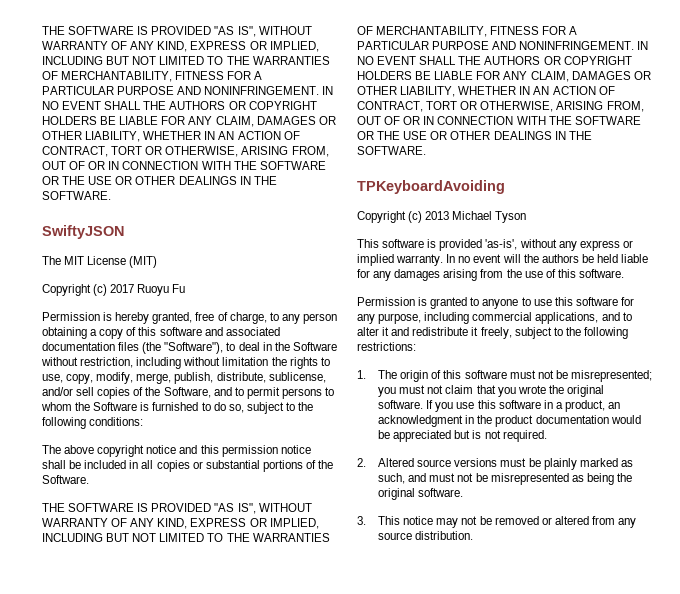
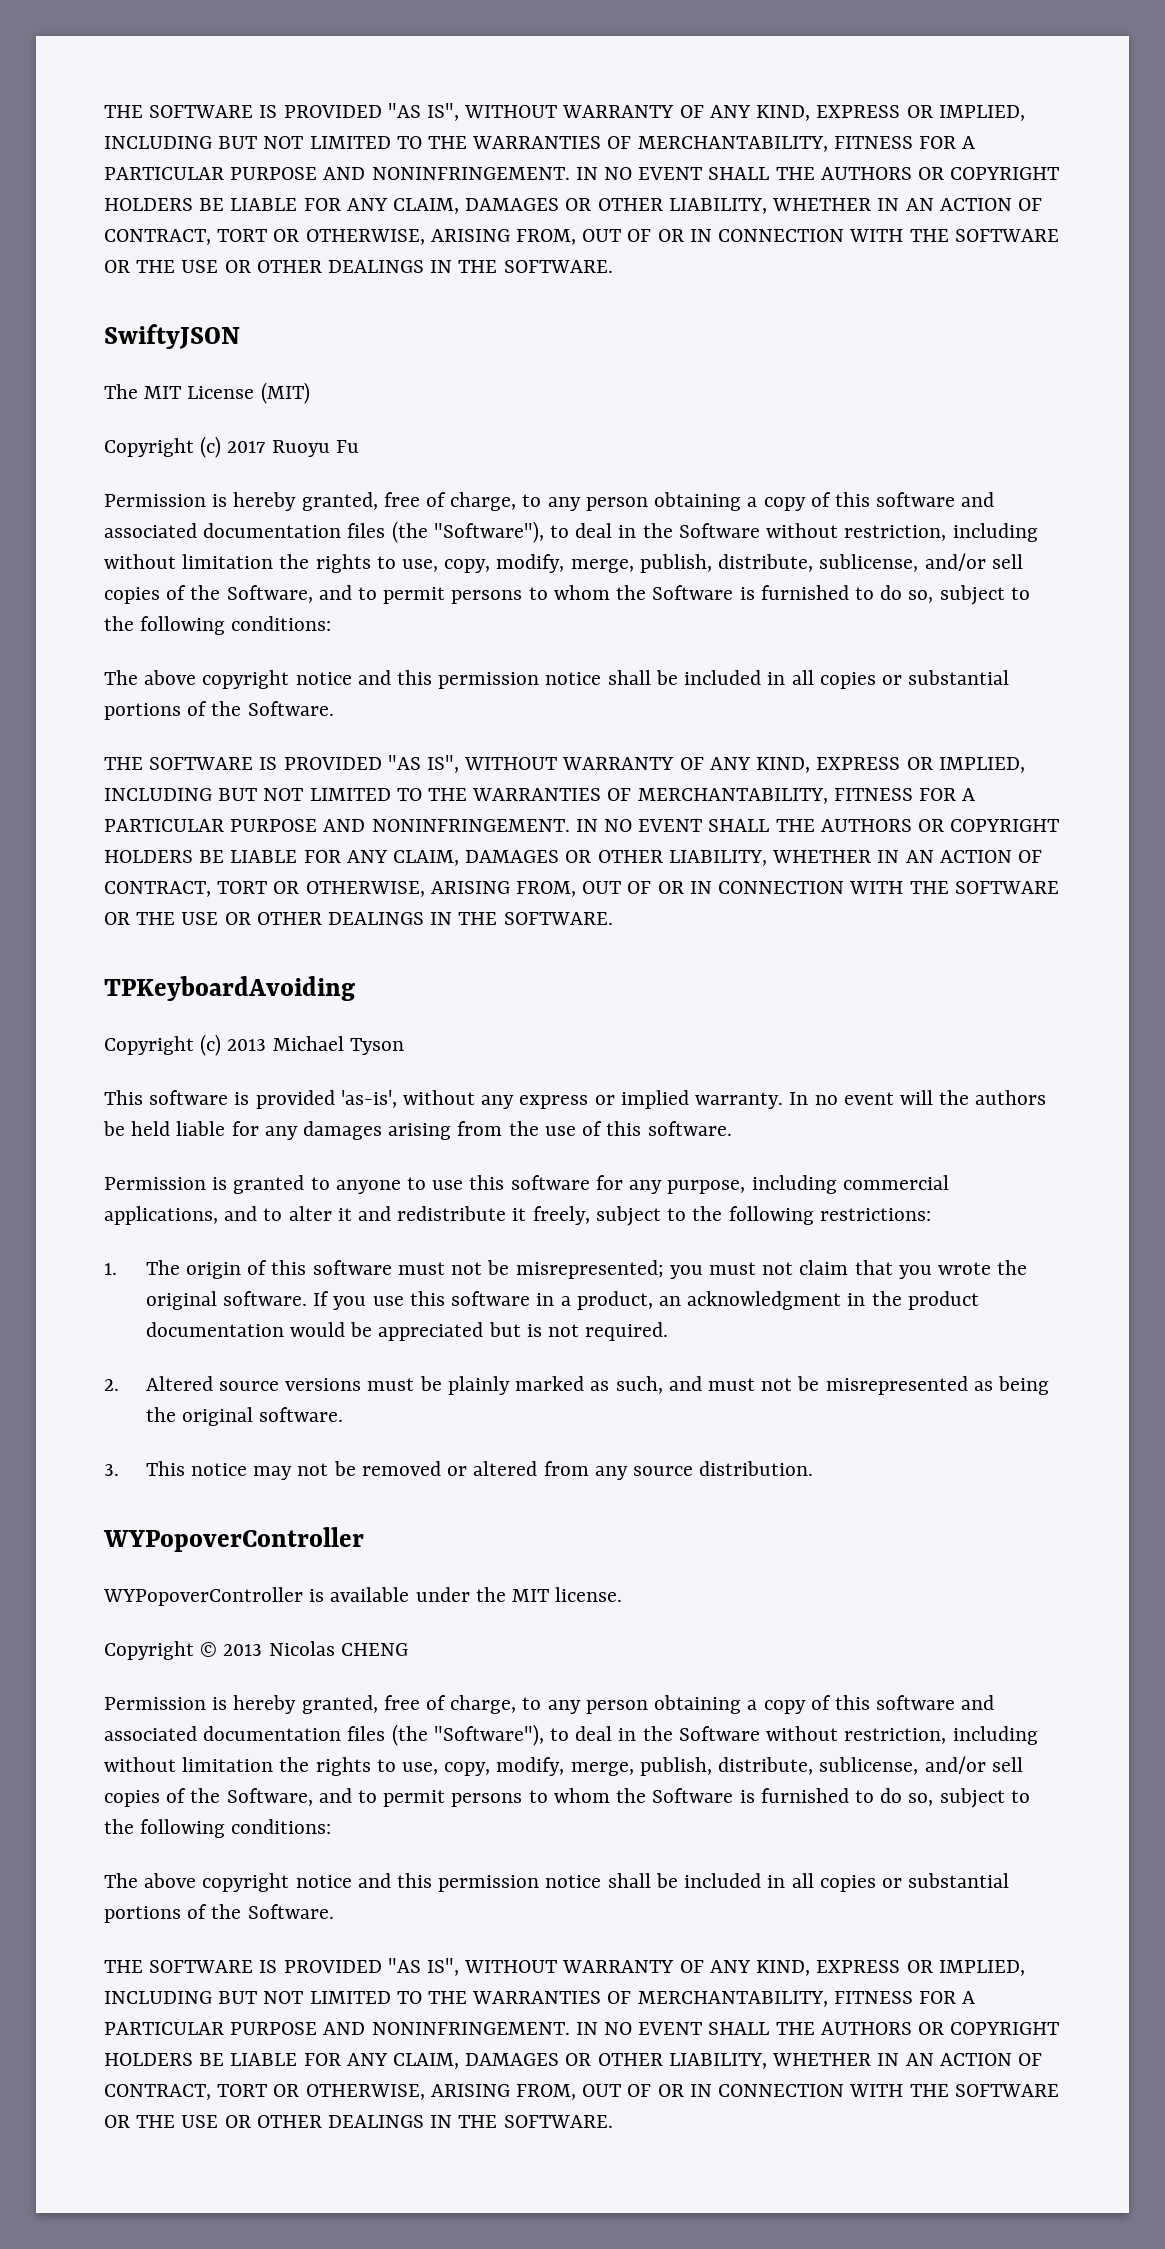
  3. This notice may not be removed or altered from any source distribution.
+ WYPopoverController
+ WYPopoverController is available under the MIT license.
+ Copyright © 2013 Nicolas CHENG
+ Permission is hereby granted, free of charge, to any person obtaining a copy of this software and associated documentation files (the "Software"), to deal in the Software without restriction, including without limitation the rights to use, copy, modify, merge, publish, distribute, sublicense, and/or sell copies of the Software, and to permit persons to whom the Software is furnished to do so, subject to the following conditions:
+ The above copyright notice and this permission notice shall be included in all copies or substantial portions of the Software.
+ THE SOFTWARE IS PROVIDED "AS IS", WITHOUT WARRANTY OF ANY KIND, EXPRESS OR IMPLIED, INCLUDING BUT NOT LIMITED TO THE WARRANTIES OF MERCHANTABILITY, FITNESS FOR A PARTICULAR PURPOSE AND NONINFRINGEMENT. IN NO EVENT SHALL THE AUTHORS OR COPYRIGHT HOLDERS BE LIABLE FOR ANY CLAIM, DAMAGES OR OTHER LIABILITY, WHETHER IN AN ACTION OF CONTRACT, TORT OR OTHERWISE, ARISING FROM, OUT OF OR IN CONNECTION WITH THE SOFTWARE OR THE USE OR OTHER DEALINGS IN THE SOFTWARE.

